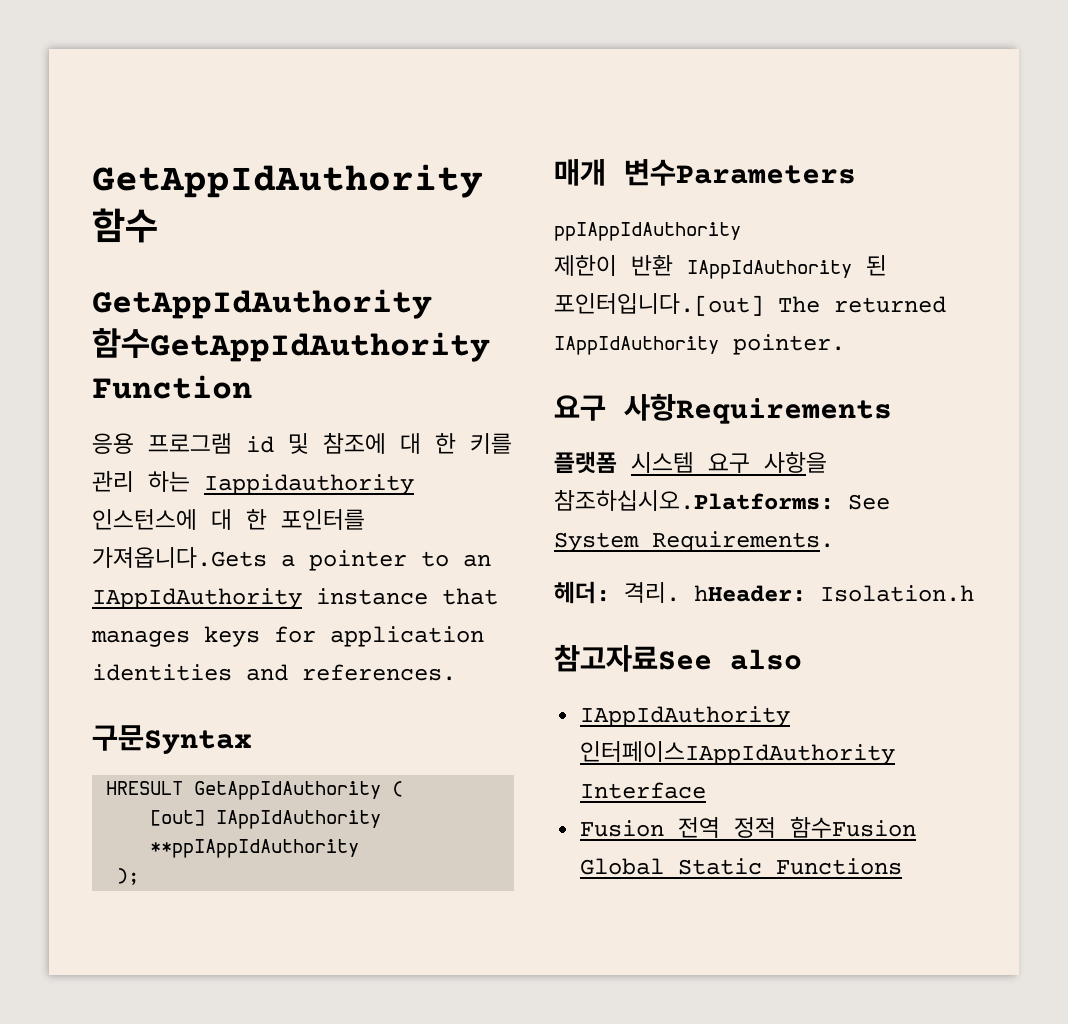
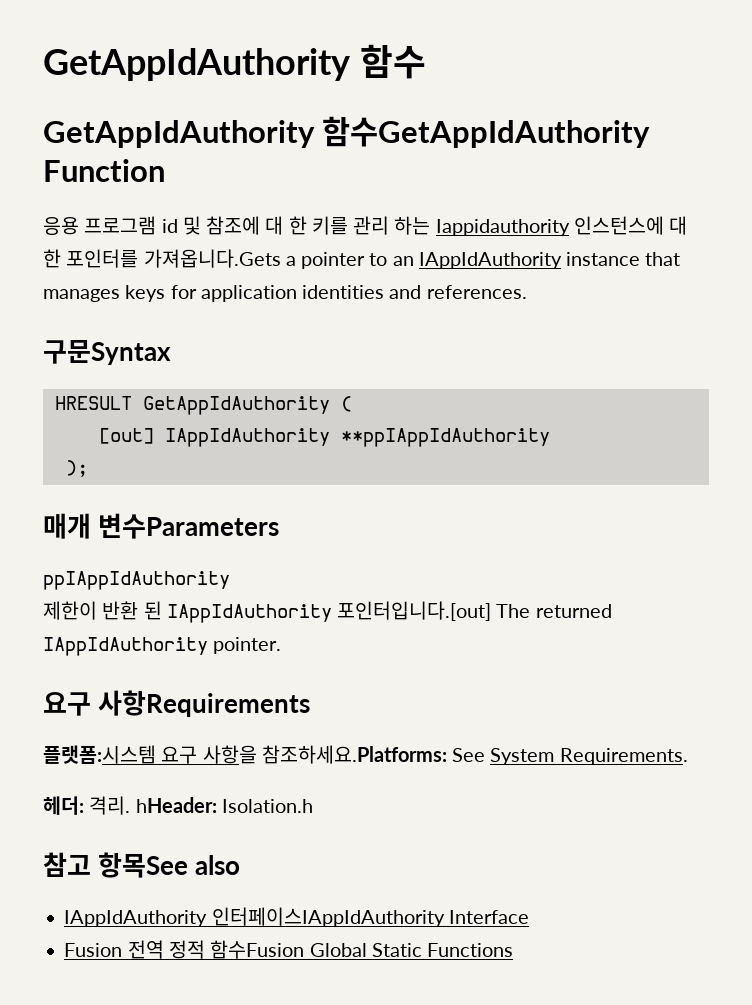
- 제한이 반환 IAppIdAuthority 된 포인터입니다.[out] The returned IAppIdAuthority pointer.
+ 제한이 반환 된 IAppIdAuthority 포인터입니다.[out] The returned IAppIdAuthority pointer.
- 플랫폼 시스템 요구 사항을 참조하십시오.Platforms: See System Requirements.
+ 플랫폼:시스템 요구 사항을 참조하세요.Platforms: See System Requirements.
- 참고자료See also
+ 참고 항목See also

